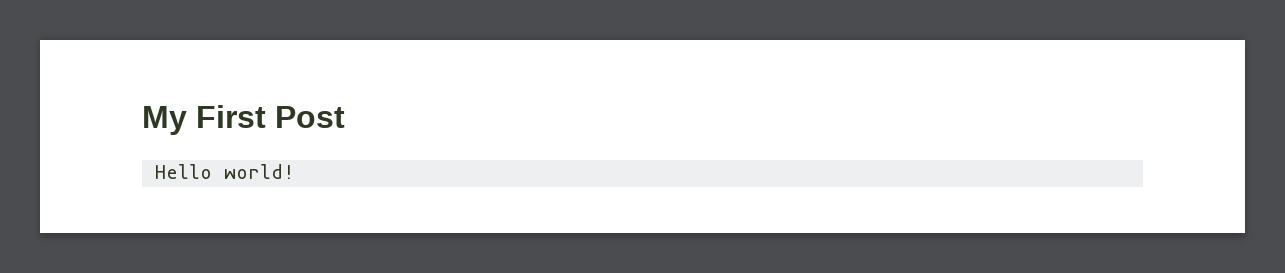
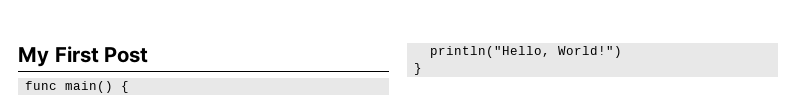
- Hello world!
+ func main() {
+ println("Hello, World!")
+ }

